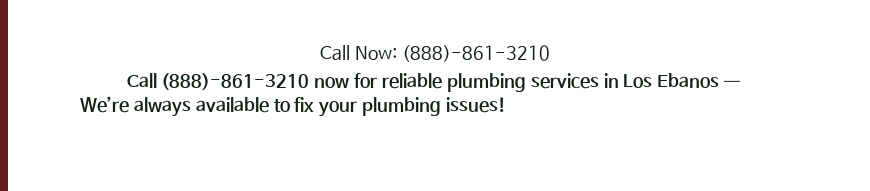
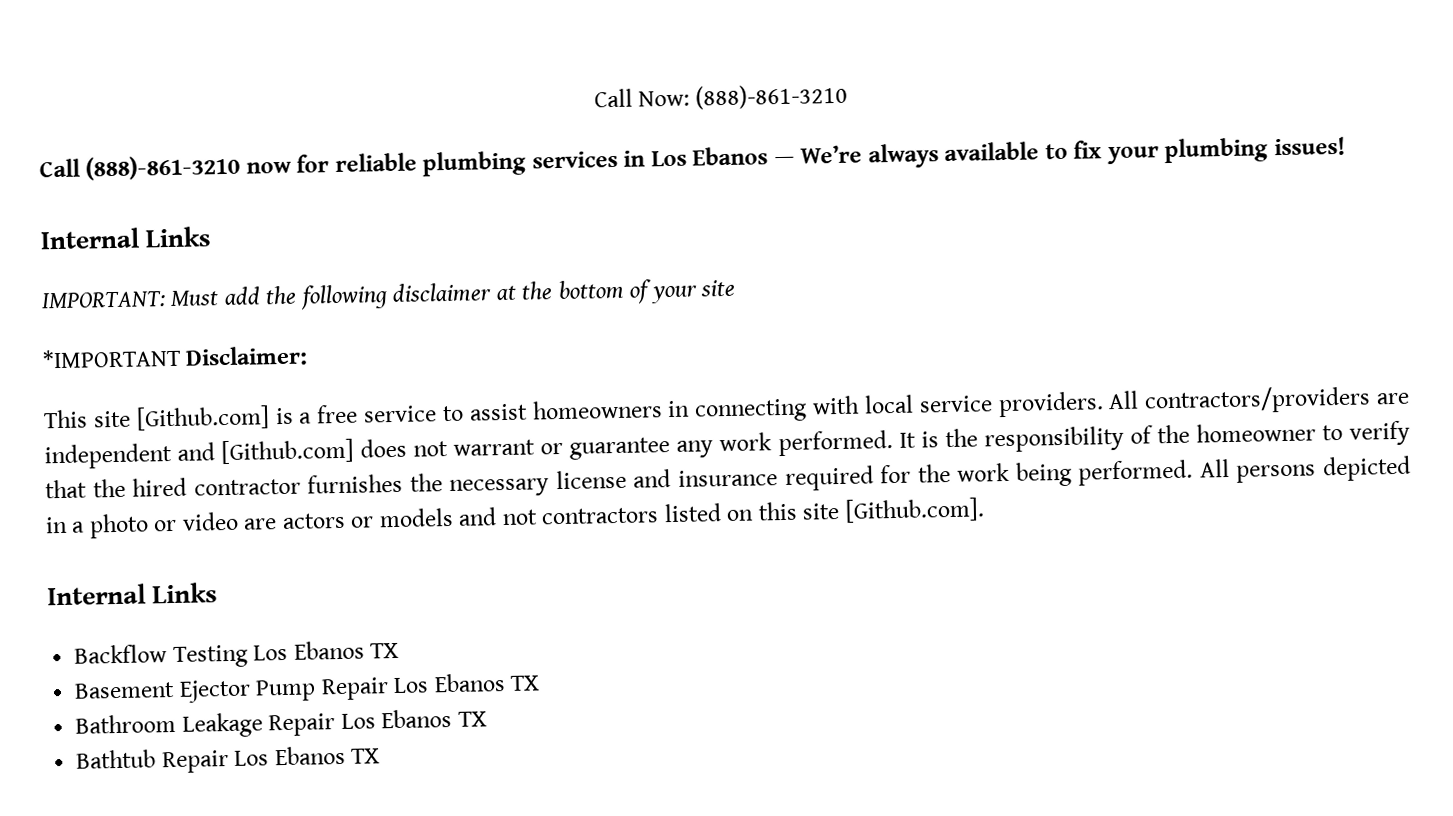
  Call (888)-861-3210 now for reliable plumbing services in Los Ebanos — We’re always available to fix your plumbing issues!
+ Internal Links
+ IMPORTANT: Must add the following disclaimer at the bottom of your site
+ *IMPORTANT Disclaimer:
+ This site [Github.com] is a free service to assist homeowners in connecting with local service providers. All contractors/providers are independent and [Github.com] does not warrant or guarantee any work performed. It is the responsibility of the homeowner to verify that the hired contractor furnishes the necessary license and insurance required for the work being performed. All persons depicted in a photo or video are actors or models and not contractors listed on this site [Github.com].
+ Internal Links
+ Backflow Testing Los Ebanos TX
+ Basement Ejector Pump Repair Los Ebanos TX
+ Bathroom Leakage Repair Los Ebanos TX
+ Bathtub Repair Los Ebanos TX

